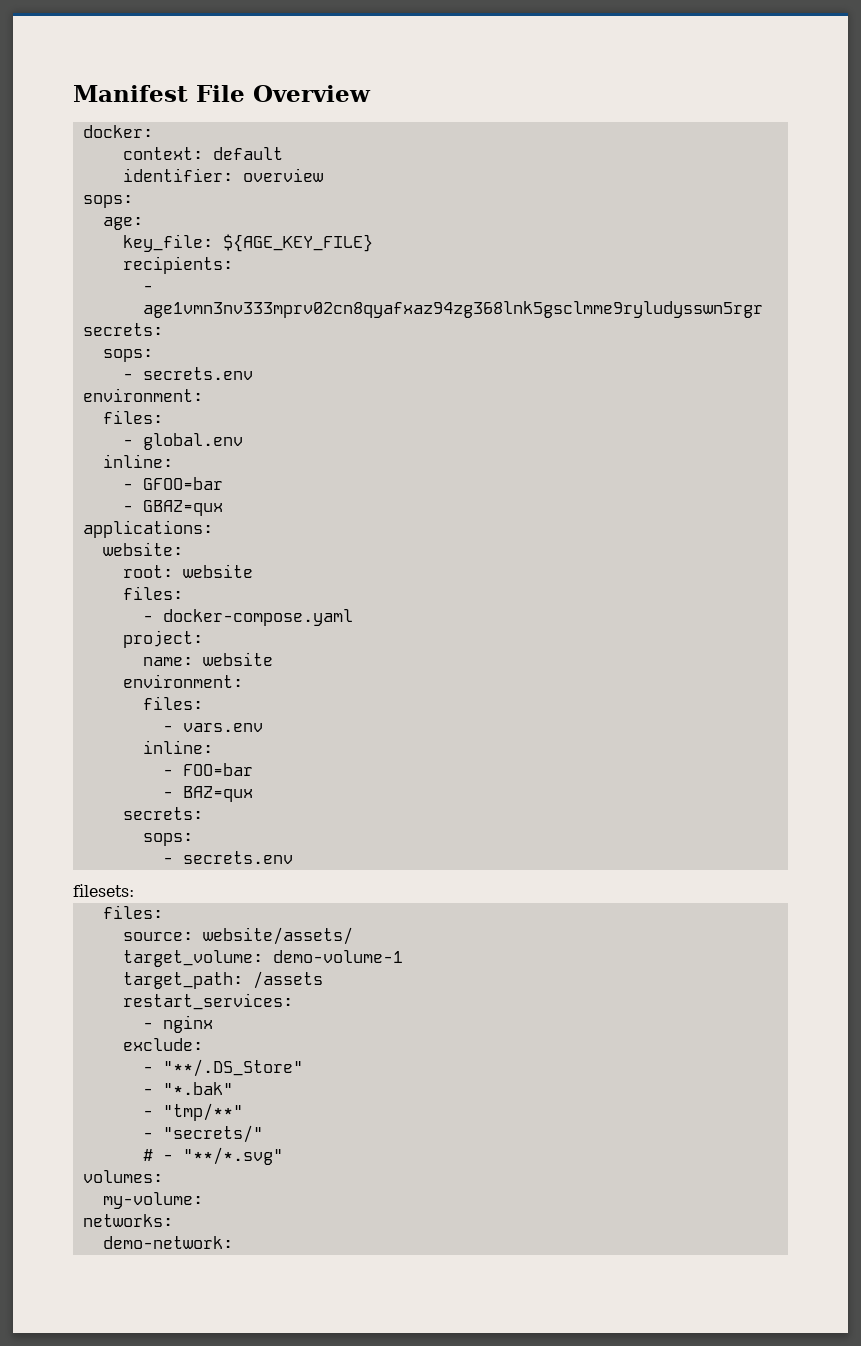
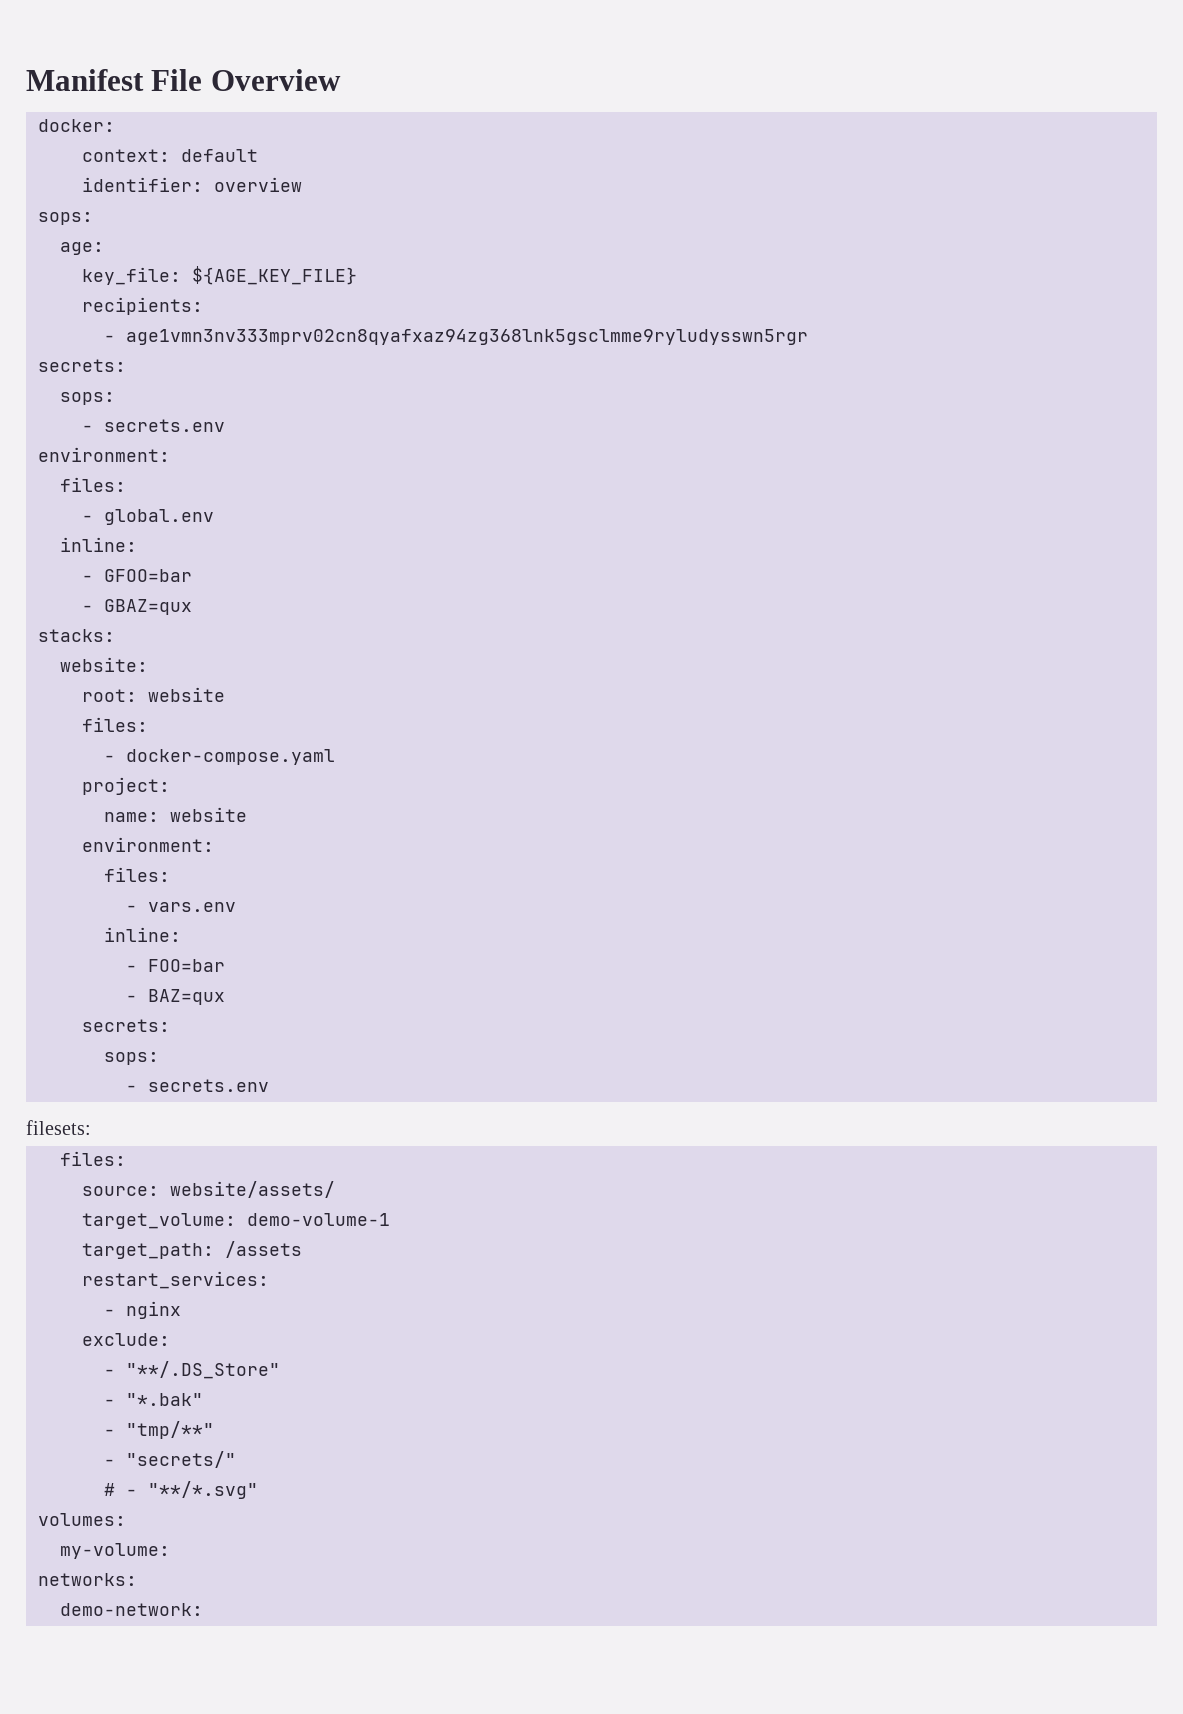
- applications:
+ stacks:

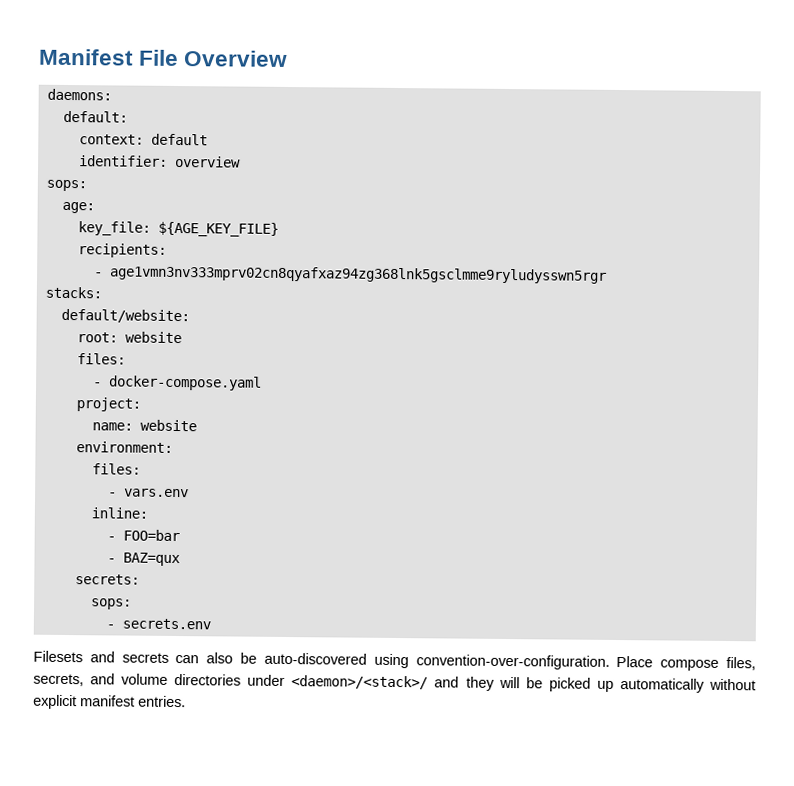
- docker:
+ daemons:
+ default:
  - age1vmn3nv333mprv02cn8qyafxaz94zg368lnk5gsclmme9ryludysswn5rgr
- secrets:
- sops:
- - secrets.env
- environment:
- files:
- - global.env
- inline:
- - GFOO=bar
- - GBAZ=qux
- website:
+ default/website:
- filesets:
- files:
- source: website/assets/
- target_volume: demo-volume-1
- target_path: /assets
- restart_services:
- - nginx
- exclude:
- - "**/.DS_Store"
- - "*.bak"
- - "tmp/**"
- - "secrets/"
- # - "**/*.svg"
- volumes:
- my-volume:
- networks:
- demo-network:
+ Filesets and secrets can also be auto-discovered using convention-over-configuration. Place compose files, secrets, and volume directories under <daemon>/<stack>/ and they will be picked up automatically without explicit manifest entries.

